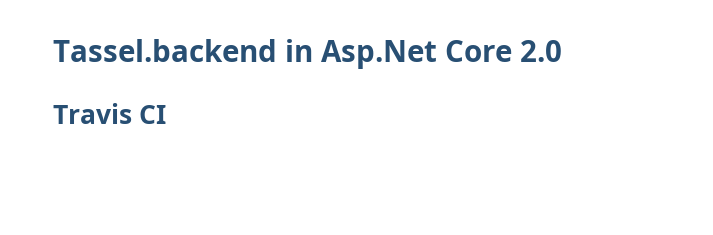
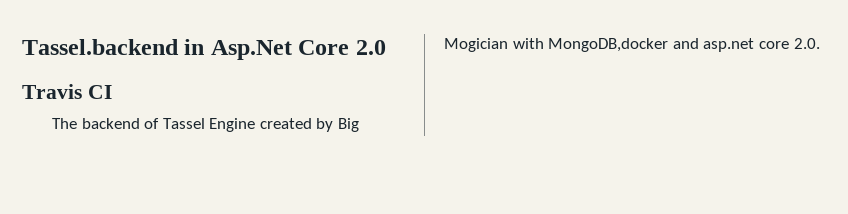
+ The backend of Tassel Engine created by Big Mogician with MongoDB,docker and asp.net core 2.0.

